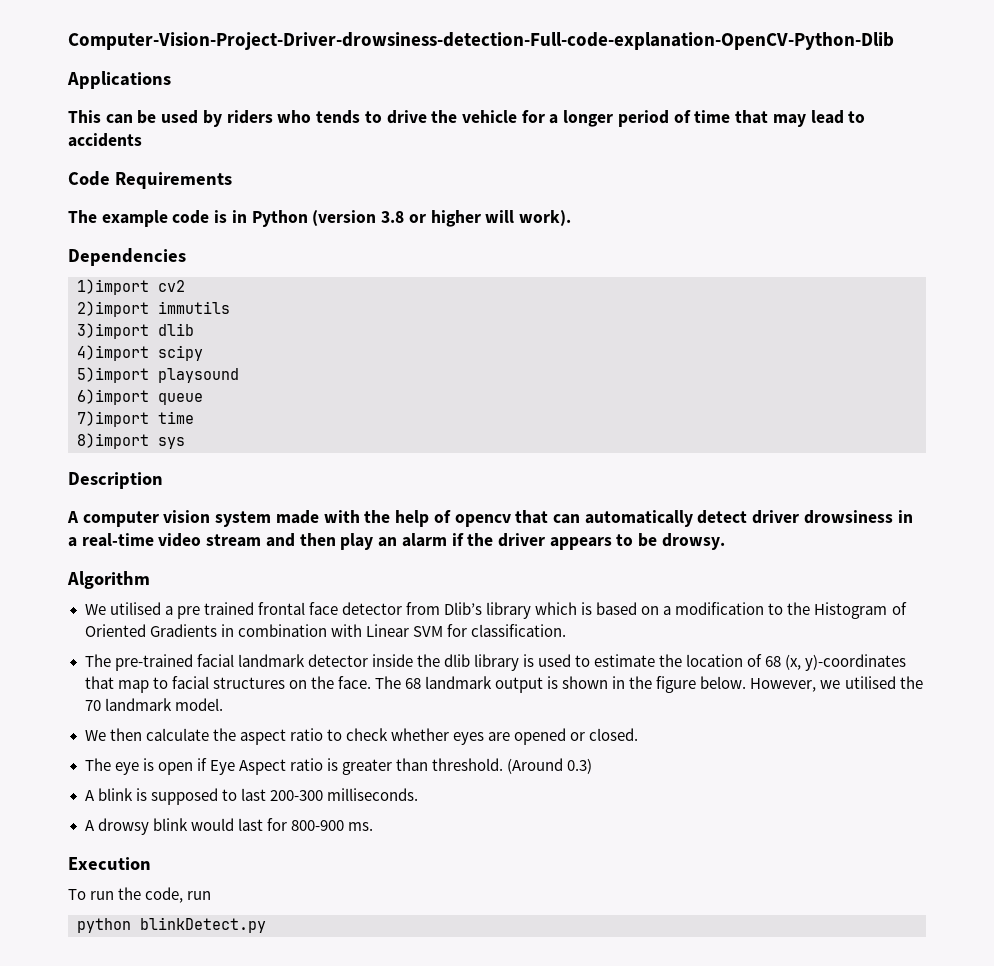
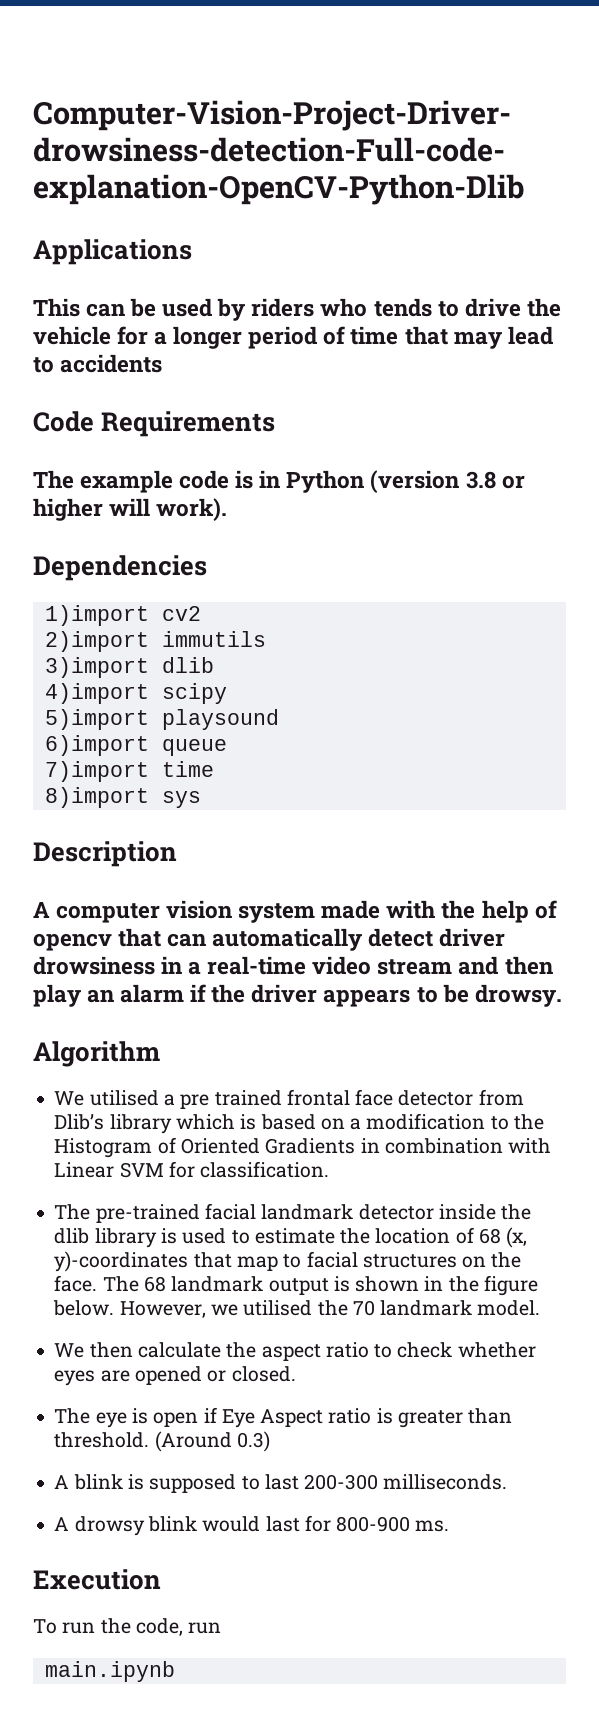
- python blinkDetect.py
+ main.ipynb

